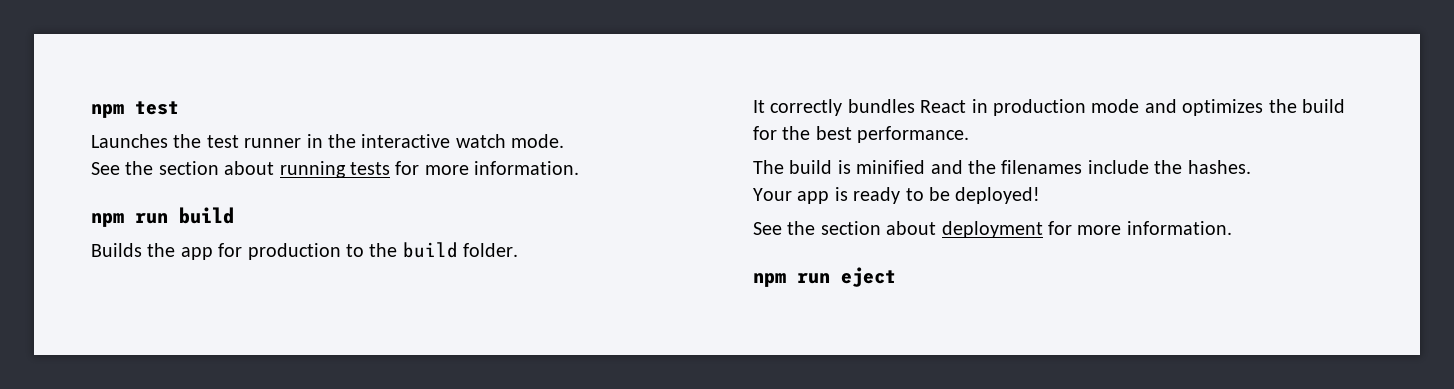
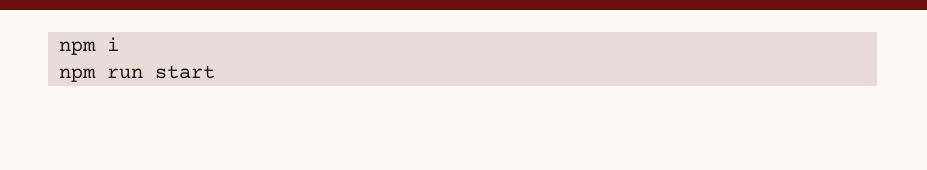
- npm test
- Launches the test runner in the interactive watch mode.
- See the section about running tests for more information.
- npm run build
- Builds the app for production to the build folder.
- It correctly bundles React in production mode and optimizes the build for the best performance.
- The build is minified and the filenames include the hashes.
- Your app is ready to be deployed!
- See the section about deployment for more information.
- npm run eject
+ npm i
+ npm run start

